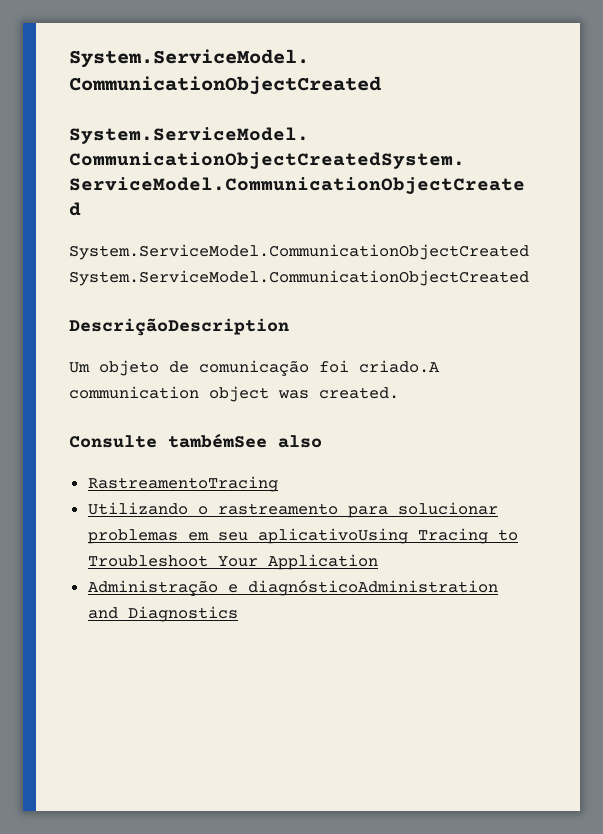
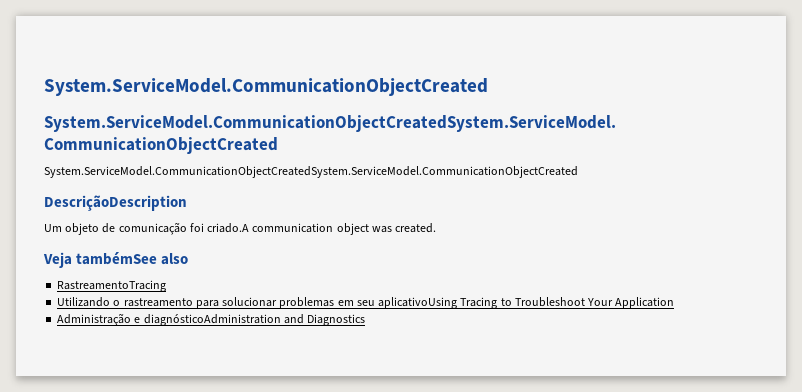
- Consulte tambémSee also
+ Veja tambémSee also

